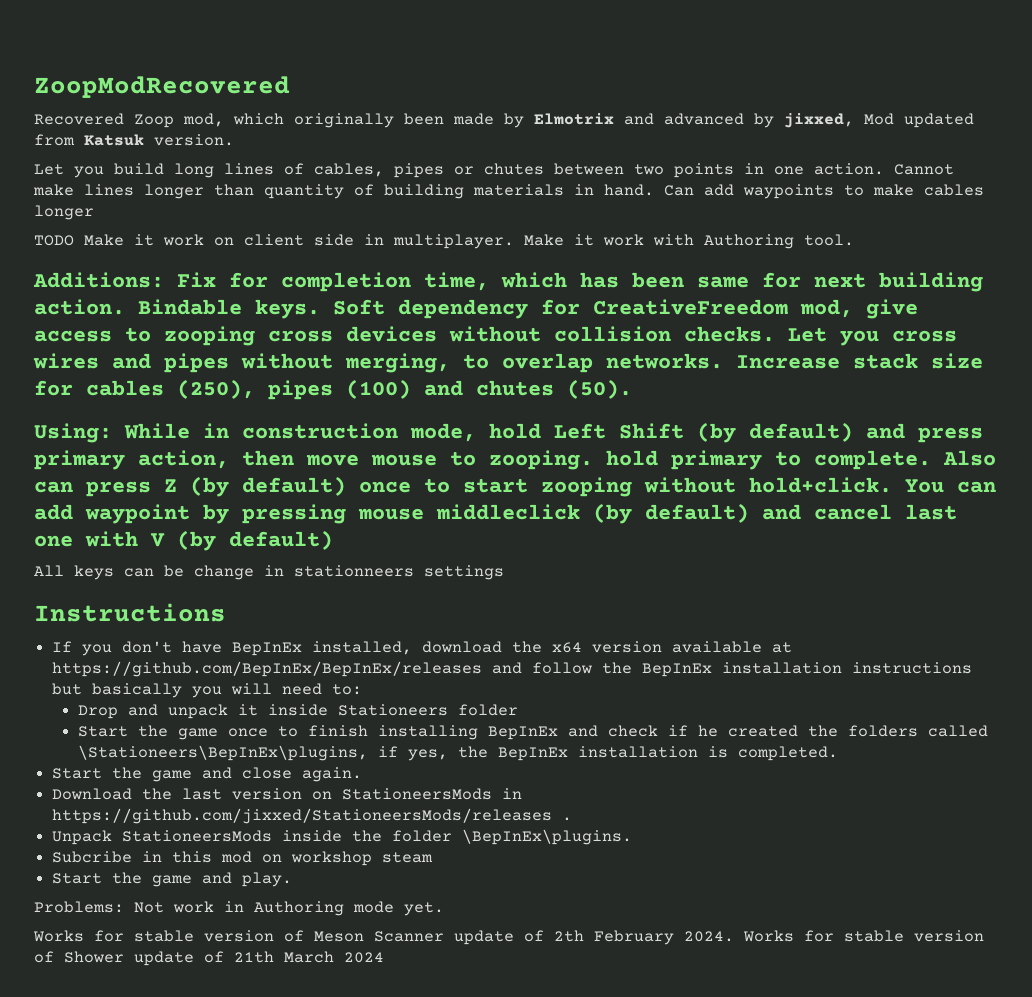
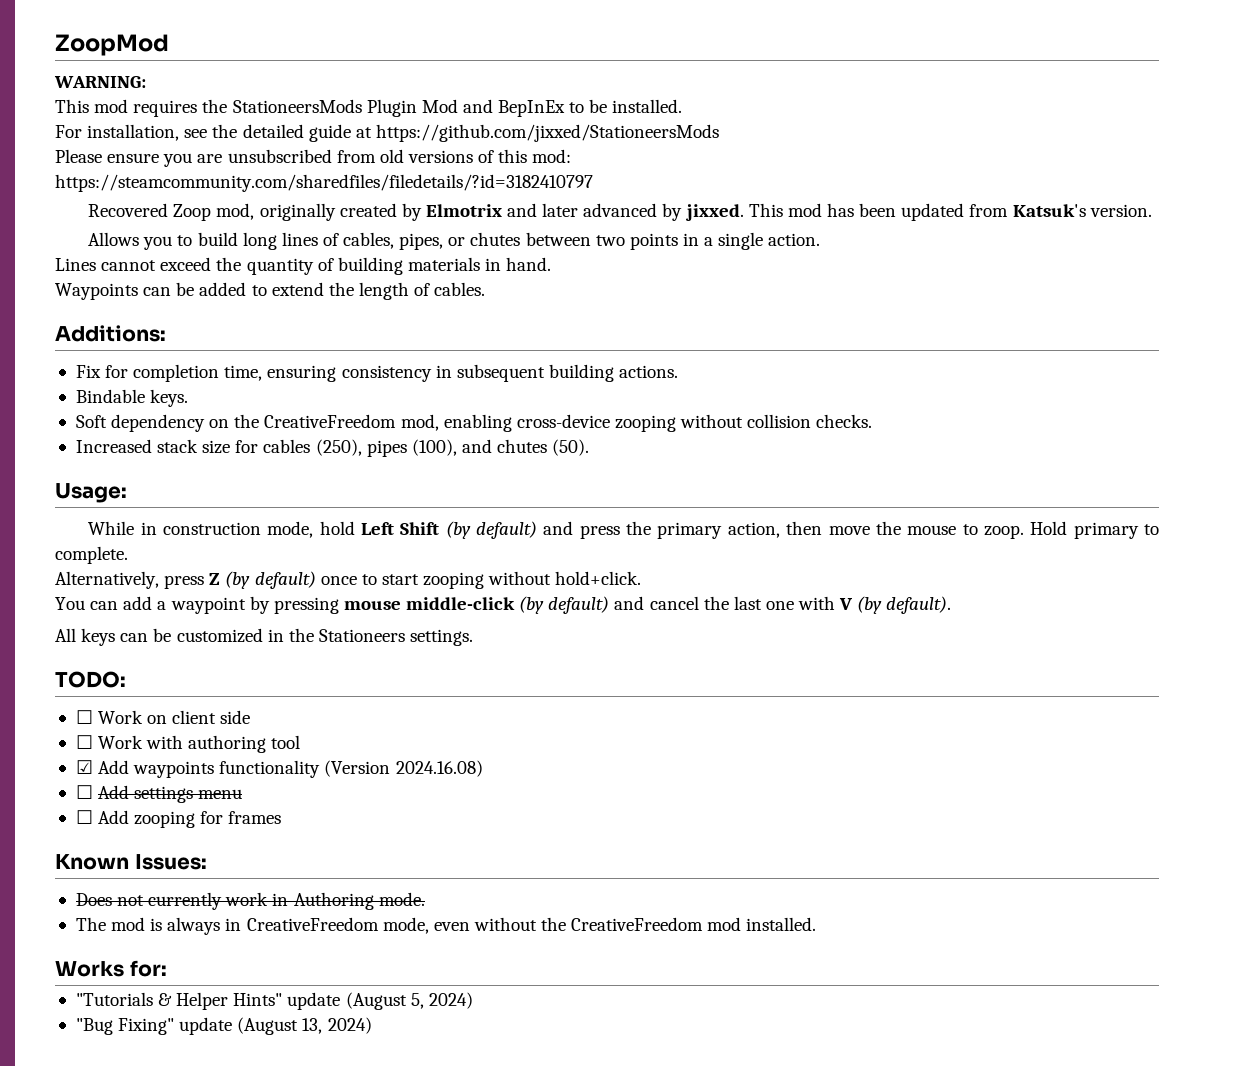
- ZoopModRecovered
+ ZoopMod
+ WARNING:
+ This mod requires the StationeersMods Plugin Mod and BepInEx to be installed.
+ For installation, see the detailed guide at https://github.com/jixxed/StationeersMods
+ Please ensure you are unsubscribed from old versions of this mod:
+ https://steamcommunity.com/sharedfiles/filedetails/?id=3182410797
- Recovered Zoop mod, which originally been made by Elmotrix and advanced by jixxed, Mod updated from Katsuk version.
+ Recovered Zoop mod, originally created by Elmotrix and later advanced by jixxed. This mod has been updated from Katsuk's version.
- Let you build long lines of cables, pipes or chutes between two points in one action. Cannot make lines longer than quantity of building materials in hand. Can add waypoints to make cables longer
- TODO Make it work on client side in multiplayer. Make it work with Authoring tool.
+ Allows you to build long lines of cables, pipes, or chutes between two points in a single action.
+ Lines cannot exceed the quantity of building materials in hand.
+ Waypoints can be added to extend the length of cables.
- Additions: Fix for completion time, which has been same for next building action. Bindable keys. Soft dependency for CreativeFreedom mod, give access to zooping cross devices without collision checks. Let you cross wires and pipes without merging, to overlap networks. Increase stack size for cables (250), pipes (100) and chutes (50).
+ Additions:
+ Fix for completion time, ensuring consistency in subsequent building actions.
+ Bindable keys.
+ Soft dependency on the CreativeFreedom mod, enabling cross-device zooping without collision checks.
+ Increased stack size for cables (250), pipes (100), and chutes (50).
- Using: While in construction mode, hold Left Shift (by default) and press primary action, then move mouse to zooping. hold primary to complete. Also can press Z (by default) once to start zooping without hold+click. You can add waypoint by pressing mouse middleclick (by default) and cancel last one with V (by default)
+ Usage:
+ While in construction mode, hold Left Shift (by default) and press the primary action, then move the mouse to zoop. Hold primary to complete.
+ Alternatively, press Z (by default) once to start zooping without hold+click.
+ You can add a waypoint by pressing mouse middle-click (by default) and cancel the last one with V (by default).
- All keys can be change in stationneers settings
- Instructions
- If you don't have BepInEx installed, download the x64 version available at https://github.com/BepInEx/BepInEx/releases and follow the BepInEx installation instructions but basically you will need to:
- Drop and unpack it inside Stationeers folder
- Start the game once to finish installing BepInEx and check if he created the folders called \Stationeers\BepInEx\plugins, if yes, the BepInEx installation is completed.
- Start the game and close again.
- Download the last version on StationeersMods in https://github.com/jixxed/StationeersMods/releases .
- Unpack StationeersMods inside the folder \BepInEx\plugins.
- Subcribe in this mod on workshop steam
- Start the game and play.
- Problems: Not work in Authoring mode yet.
- Works for stable version of Meson Scanner update of 2th February 2024. Works for stable version of Shower update of 21th March 2024
+ All keys can be customized in the Stationeers settings.
+ TODO:
+ ☐ Work on client side
+ ☐ Work with authoring tool
+ ☑ Add waypoints functionality (Version 2024.16.08)
+ ☐ Add settings menu
+ ☐ Add zooping for frames
+ Known Issues:
+ Does not currently work in Authoring mode.
+ The mod is always in CreativeFreedom mode, even without the CreativeFreedom mod installed.
+ Works for:
+ "Tutorials & Helper Hints" update (August 5, 2024)
+ "Bug Fixing" update (August 13, 2024)

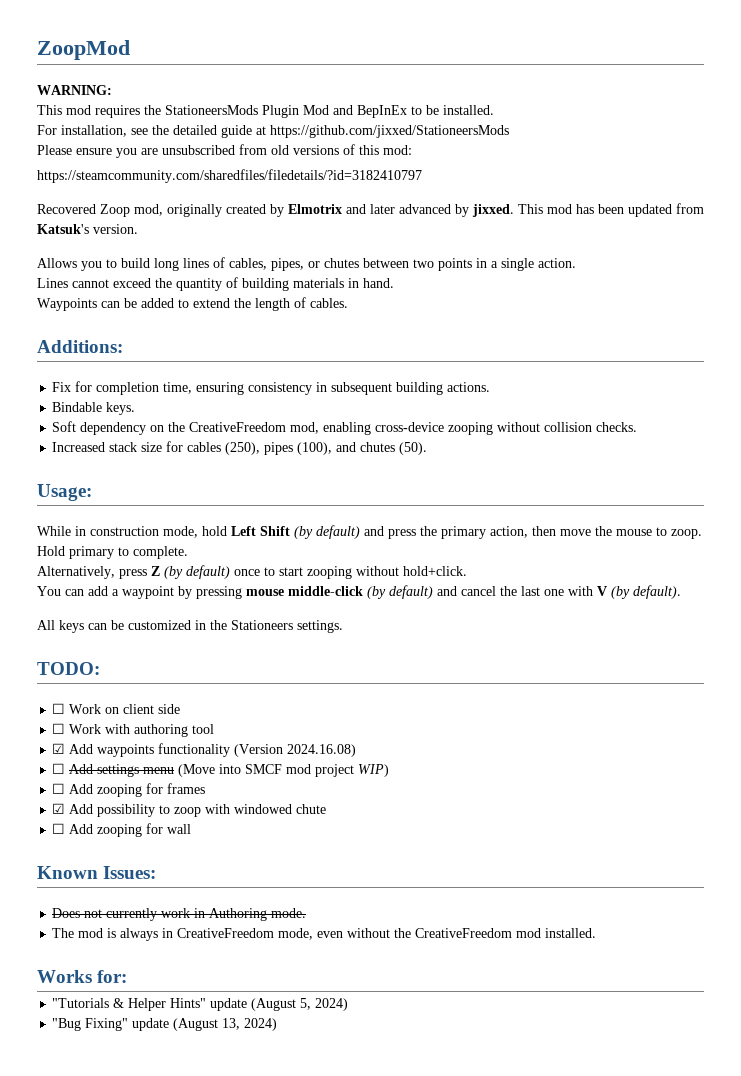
- ☐ Add settings menu
+ ☐ Add settings menu (Move into SMCF mod project WIP)
+ ☑ Add possibility to zoop with windowed chute
+ ☐ Add zooping for wall

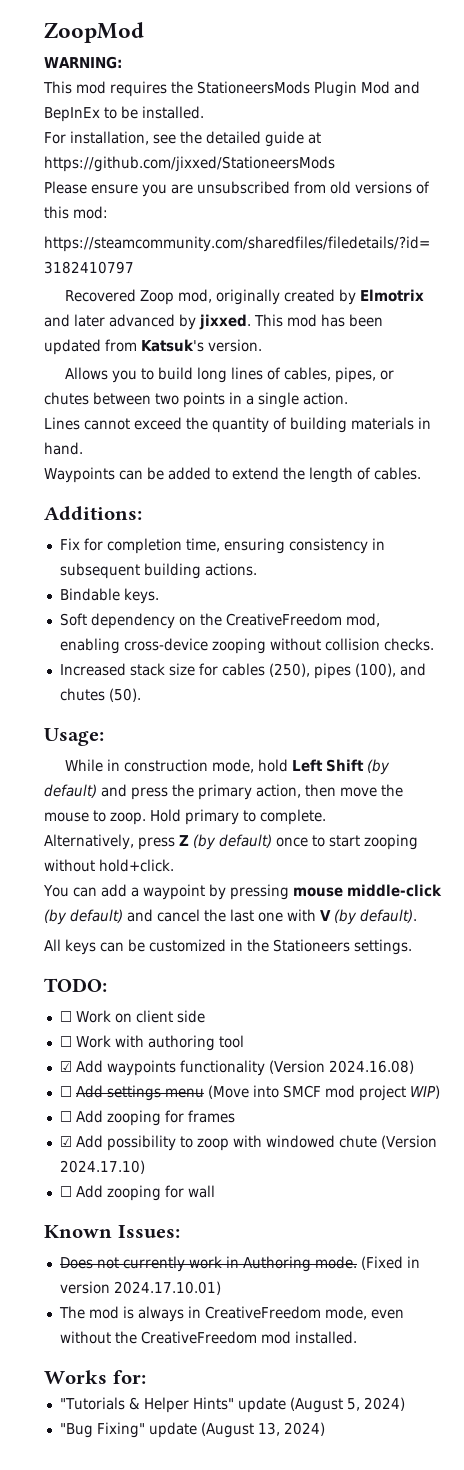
- ☑ Add possibility to zoop with windowed chute
+ ☑ Add possibility to zoop with windowed chute (Version 2024.17.10)
+ (Fixed in version 2024.17.10.01)

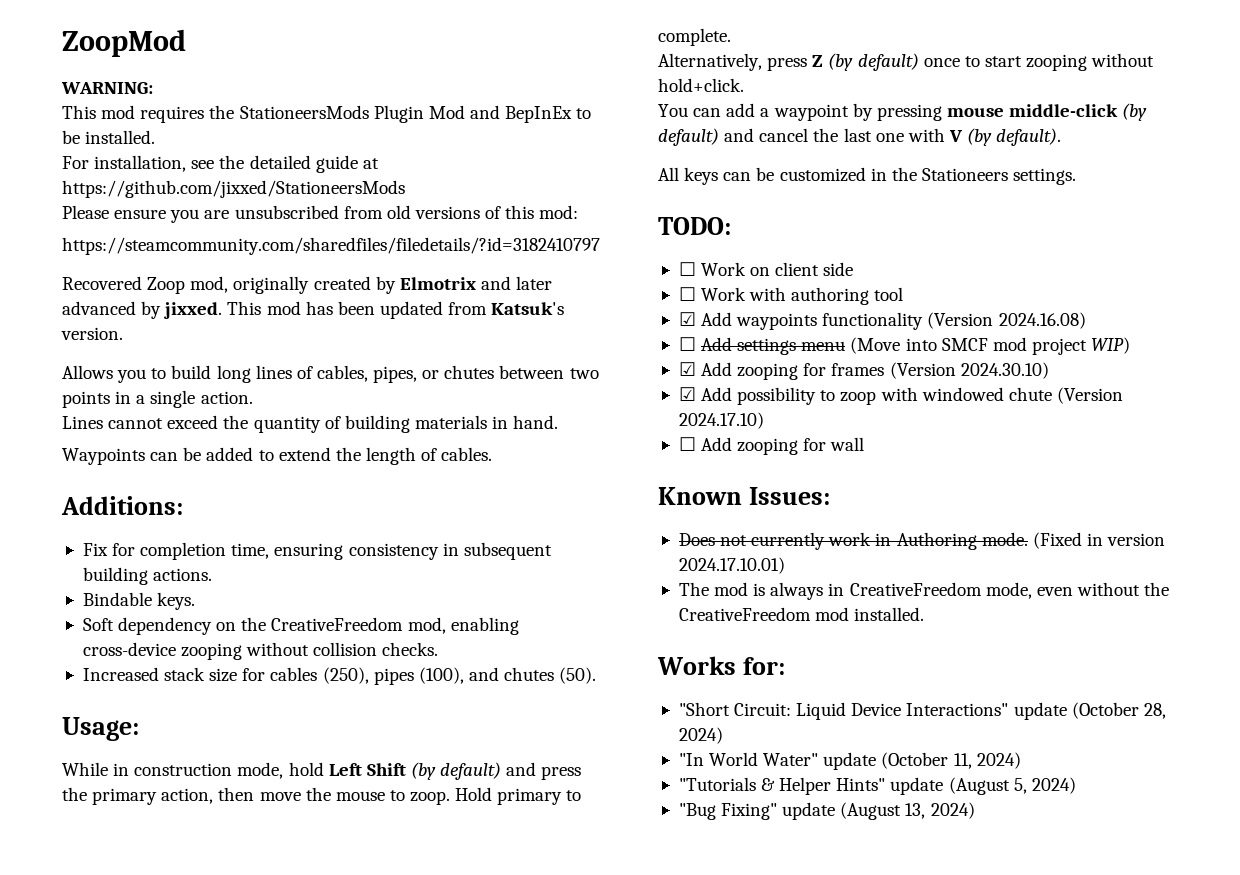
- ☐ Add zooping for frames
+ ☑ Add zooping for frames (Version 2024.30.10)
+ "Short Circuit: Liquid Device Interactions" update (October 28, 2024)
+ "In World Water" update (October 11, 2024)

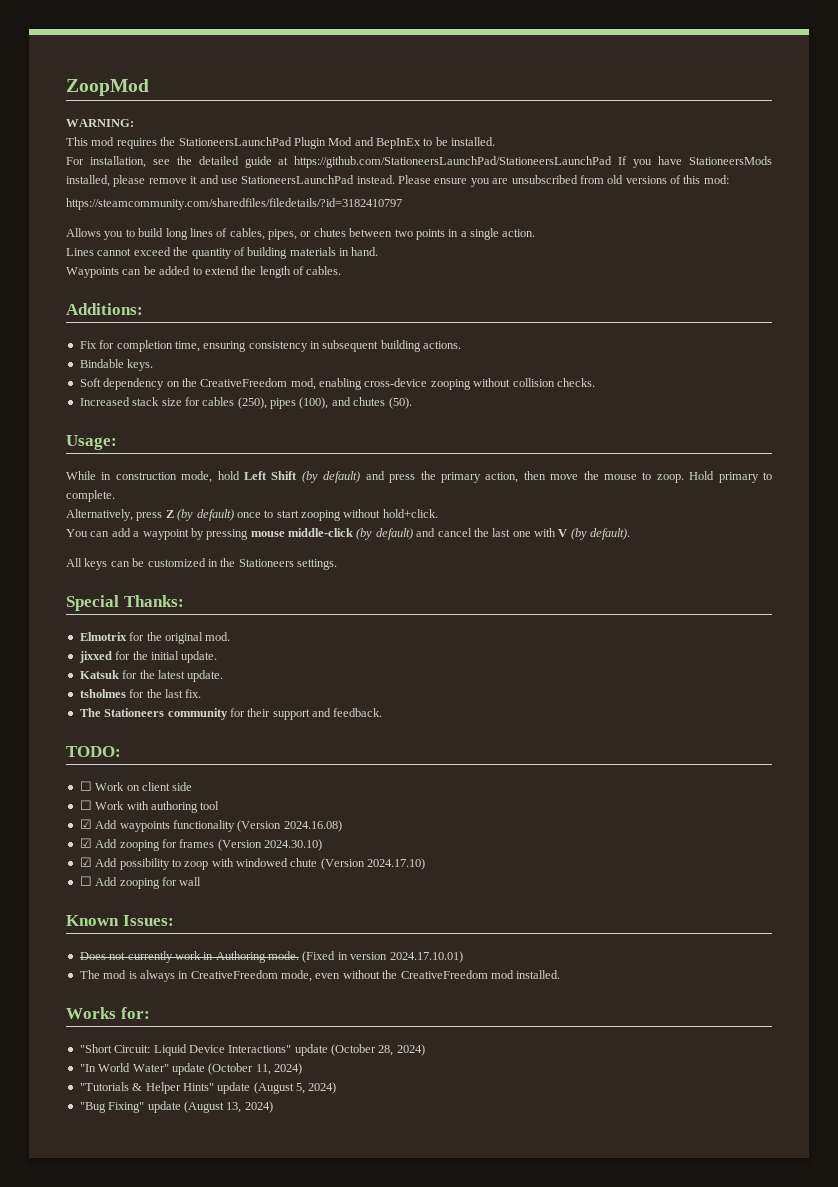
- This mod requires the StationeersMods Plugin Mod and BepInEx to be installed.
+ This mod requires the StationeersLaunchPad Plugin Mod and BepInEx to be installed.
- For installation, see the detailed guide at https://github.com/jixxed/StationeersMods
- Please ensure you are unsubscribed from old versions of this mod:
+ For installation, see the detailed guide at https://github.com/StationeersLaunchPad/StationeersLaunchPad If you have StationeersMods installed, please remove it and use StationeersLaunchPad instead. Please ensure you are unsubscribed from old versions of this mod:
- Recovered Zoop mod, originally created by Elmotrix and later advanced by jixxed. This mod has been updated from Katsuk's version.
+ Special Thanks:
+ Elmotrix for the original mod.
+ jixxed for the initial update.
+ Katsuk for the latest update.
+ tsholmes for the last fix.
+ The Stationeers community for their support and feedback.
- ☐ Add settings menu (Move into SMCF mod project WIP)

